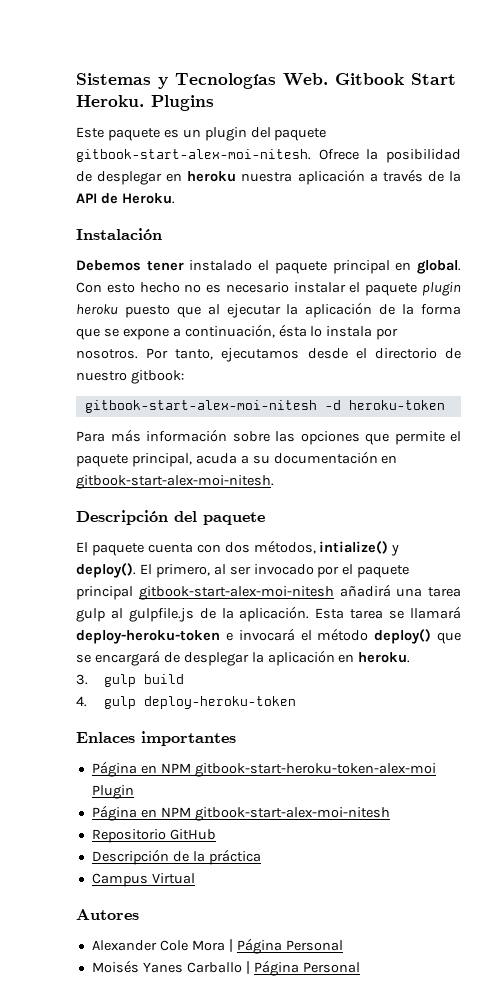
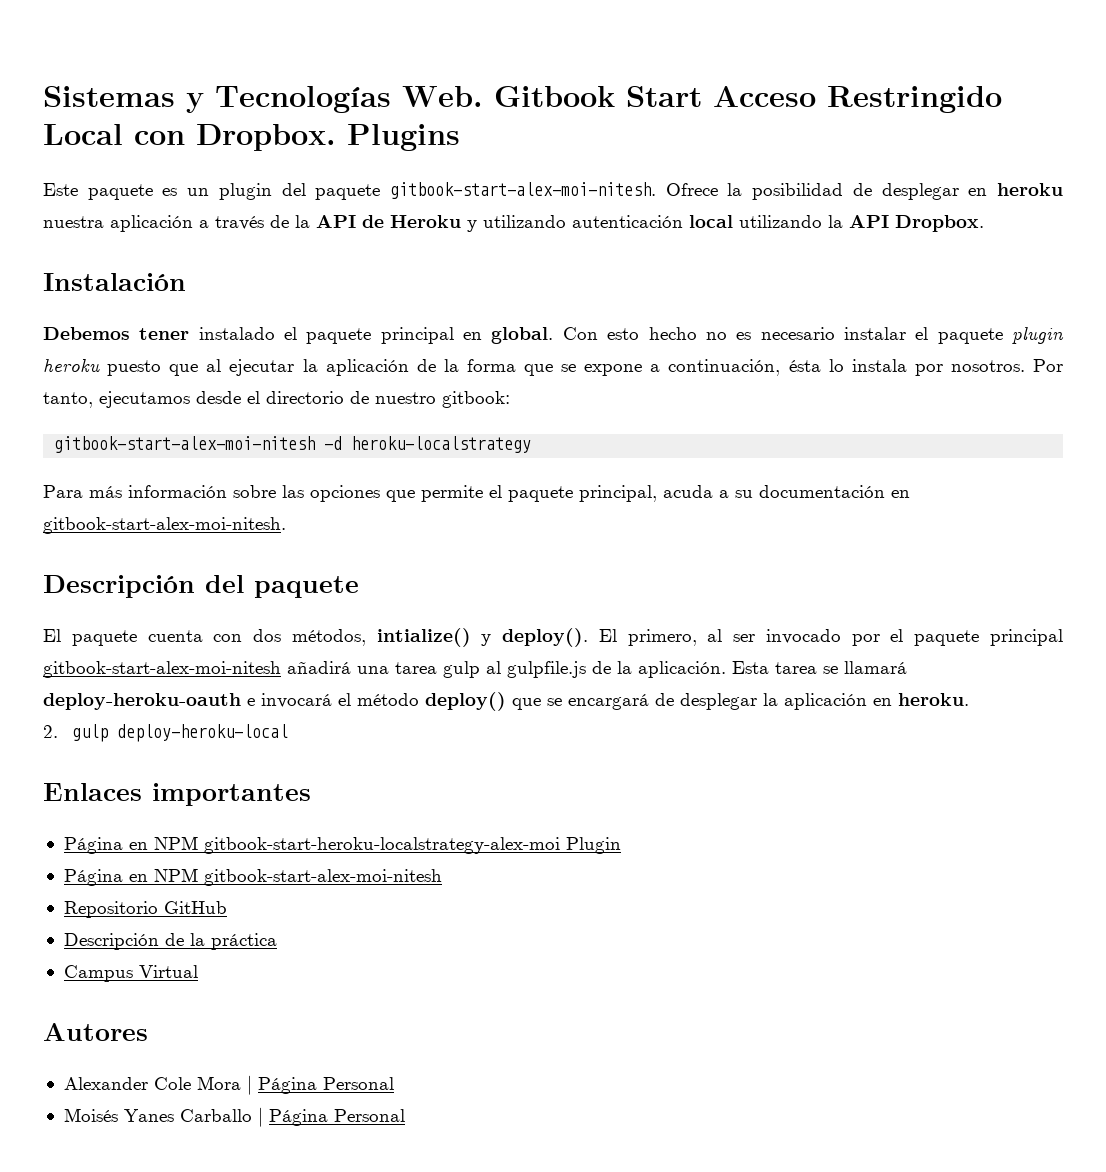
- Sistemas y Tecnologías Web. Gitbook Start Heroku.
+ Sistemas y Tecnologías Web. Gitbook Start Acceso Restringido Local con Dropbox.
- Ofrece la posibilidad de desplegar en heroku nuestra aplicación a través de la API de Heroku.
+ Ofrece la posibilidad de desplegar en heroku nuestra aplicación a través de la API de Heroku y utilizando autenticación local utilizando la API Dropbox.
- gitbook-start-alex-moi-nitesh -d heroku-token
+ gitbook-start-alex-moi-nitesh -d heroku-localstrategy
- Esta tarea se llamará deploy-heroku-token e invocará el método deploy() que se encargará de desplegar la aplicación en heroku.
+ Esta tarea se llamará deploy-heroku-oauth e invocará el método deploy() que se encargará de desplegar la aplicación en heroku.
- 3. gulp build
- 4. gulp deploy-heroku-token
+ 2. gulp deploy-heroku-local
- Página en NPM gitbook-start-heroku-token-alex-moi Plugin
+ Página en NPM gitbook-start-heroku-localstrategy-alex-moi Plugin

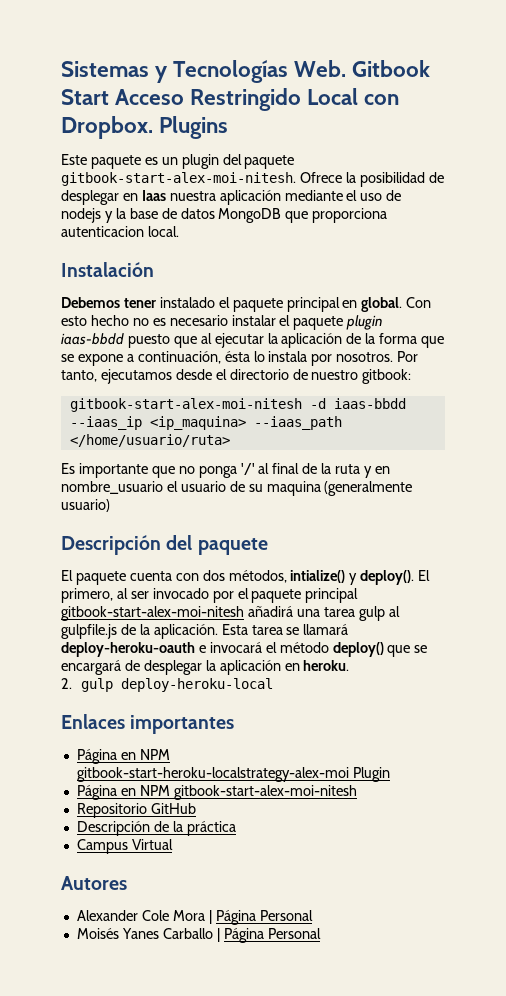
- Ofrece la posibilidad de desplegar en heroku nuestra aplicación a través de la API de Heroku y utilizando autenticación local utilizando la API Dropbox.
+ Ofrece la posibilidad de desplegar en Iaas nuestra aplicación mediante el uso de nodejs y la base de datos MongoDB que proporciona autenticacion local.
- Con esto hecho no es necesario instalar el paquete plugin heroku puesto que al ejecutar la aplicación de la forma que se expone a continuación, ésta lo instala por nosotros.
+ Con esto hecho no es necesario instalar el paquete plugin iaas-bbdd puesto que al ejecutar la aplicación de la forma que se expone a continuación, ésta lo instala por nosotros.
- gitbook-start-alex-moi-nitesh -d heroku-localstrategy
- Para más información sobre las opciones que permite el paquete principal, acuda a su documentación en gitbook-start-alex-moi-nitesh.
+ gitbook-start-alex-moi-nitesh -d iaas-bbdd --iaas_ip <ip_maquina> --iaas_path </home/usuario/ruta>
+ Es importante que no ponga '/' al final de la ruta y en nombre_usuario el usuario de su maquina (generalmente usuario)

